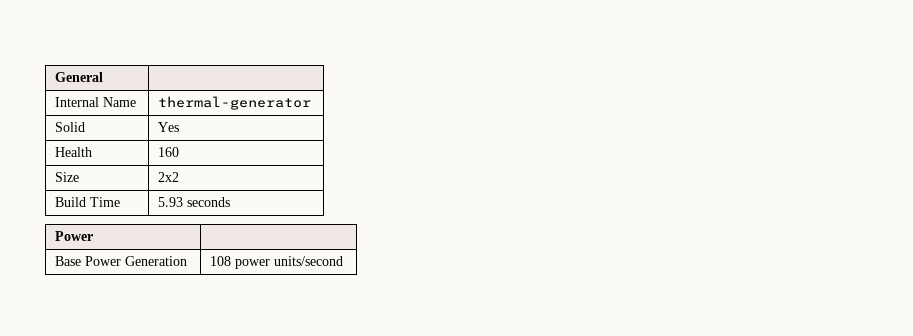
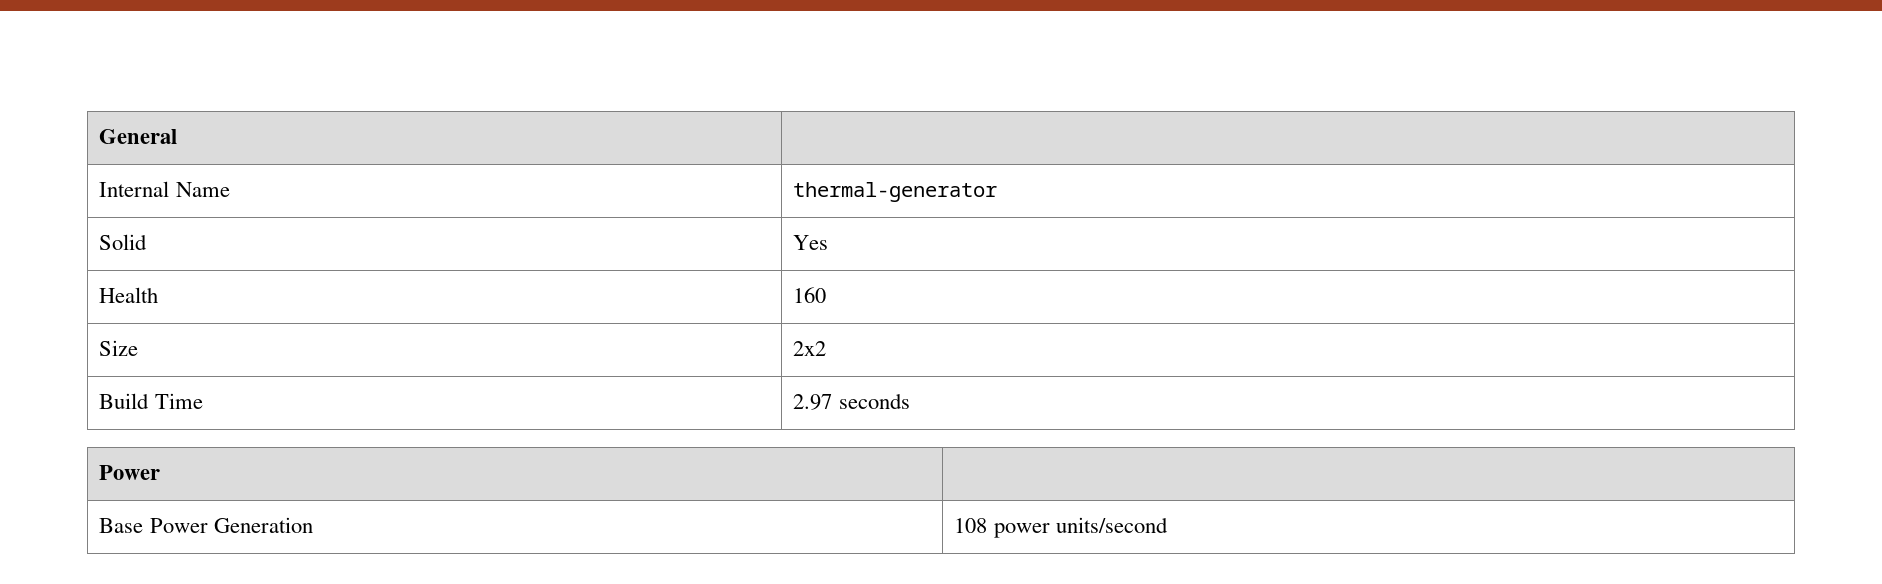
- Build Time | 5.93 seconds
+ Build Time | 2.97 seconds

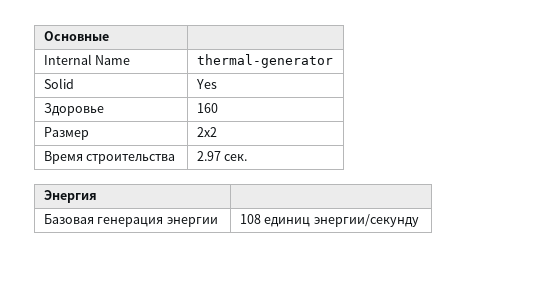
- General |
+ Основные |
- Health | 160
+ Здоровье | 160
- Size | 2x2
+ Размер | 2x2
- Build Time | 2.97 seconds
- Power |
- Base Power Generation | 108 power units/second
+ Время строительства | 2.97 сек.
+ Энергия |
+ Базовая генерация энергии | 108 единиц энергии/секунду

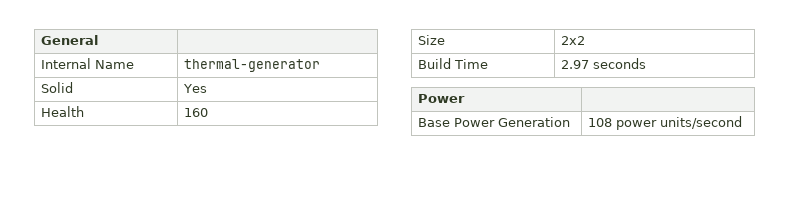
- Основные |
+ General |
- Здоровье | 160
+ Health | 160
- Размер | 2x2
+ Size | 2x2
- Время строительства | 2.97 сек.
- Энергия |
- Базовая генерация энергии | 108 единиц энергии/секунду
+ Build Time | 2.97 seconds
+ Power |
+ Base Power Generation | 108 power units/second

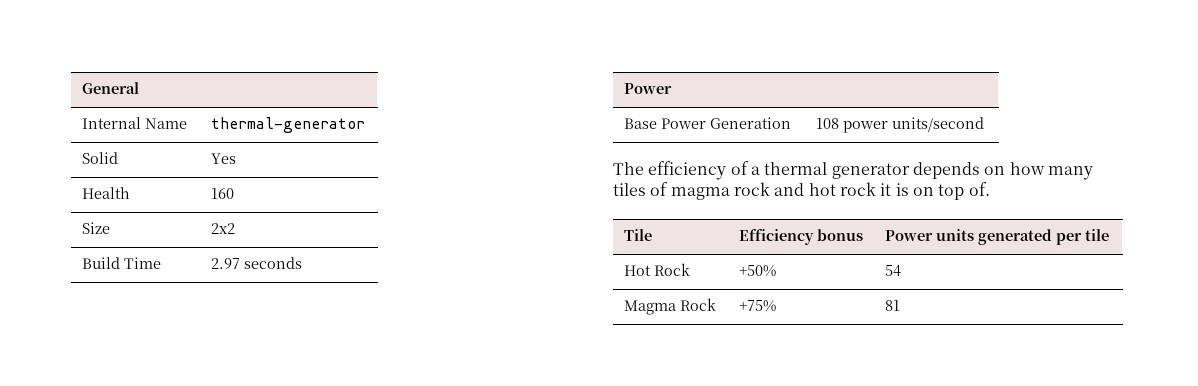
+ The efficiency of a thermal generator depends on how many tiles of magma rock and hot rock it is on top of.
+ Tile | Efficiency bonus | Power units generated per tile
+ Hot Rock | +50% | 54
+ Magma Rock | +75% | 81

